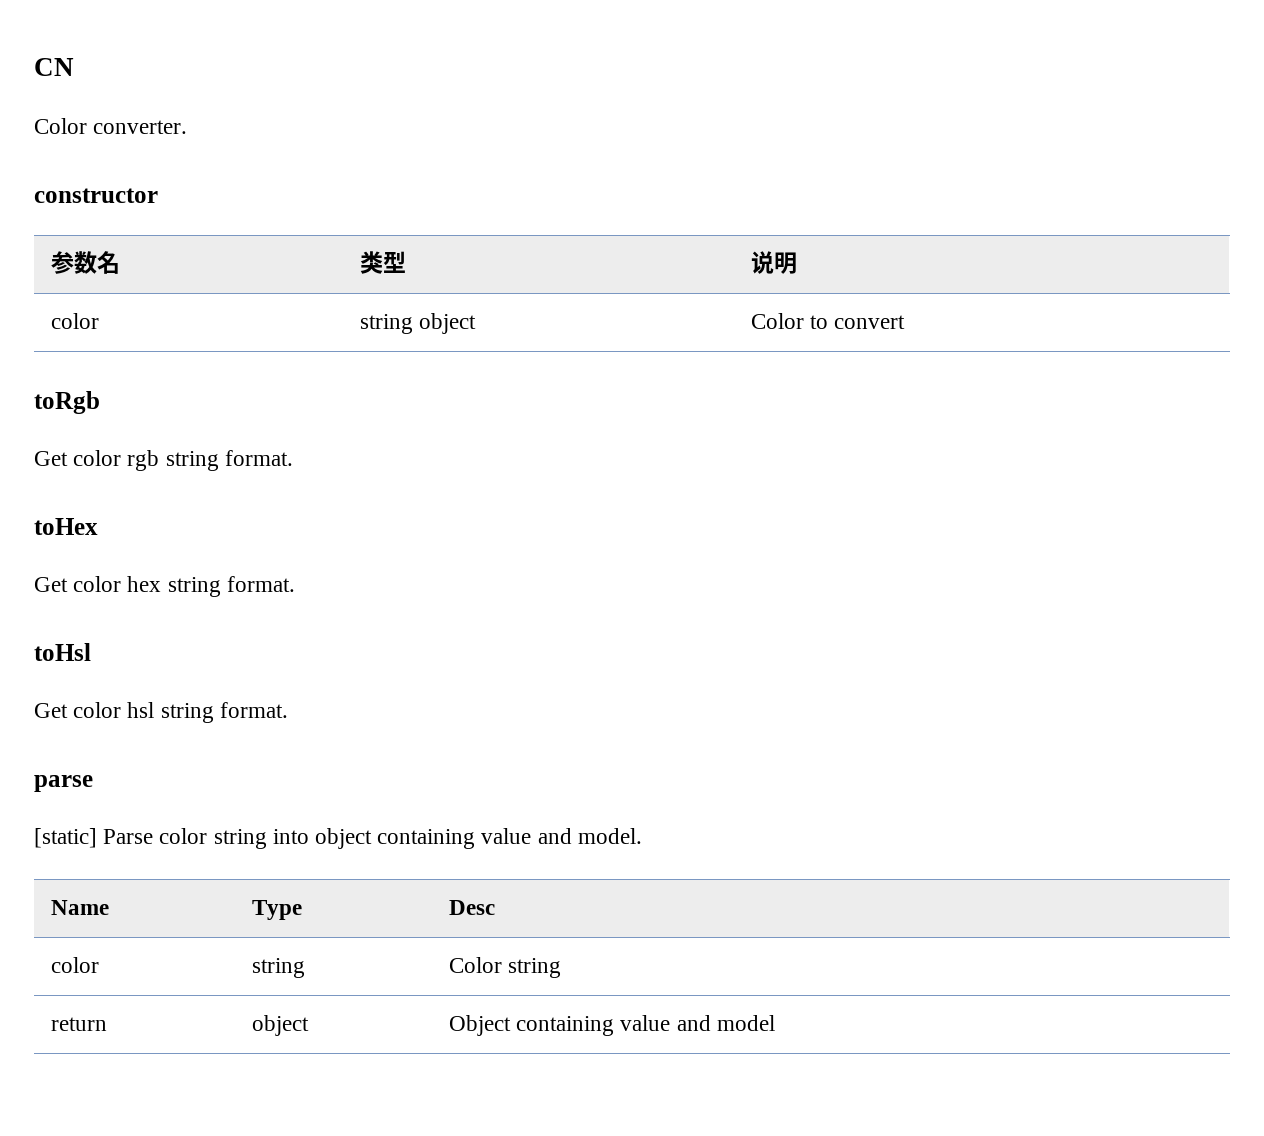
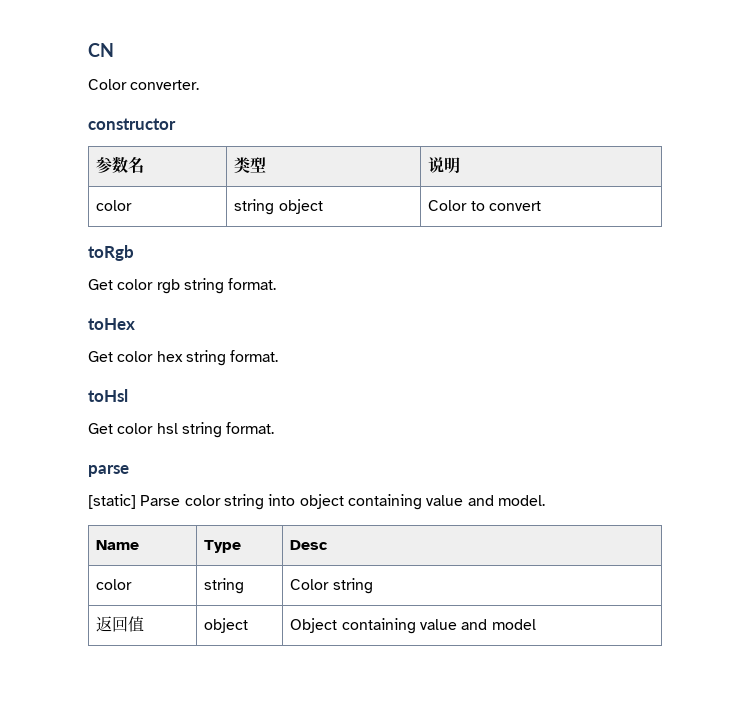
- return | object | Object containing value and model
+ 返回值 | object | Object containing value and model

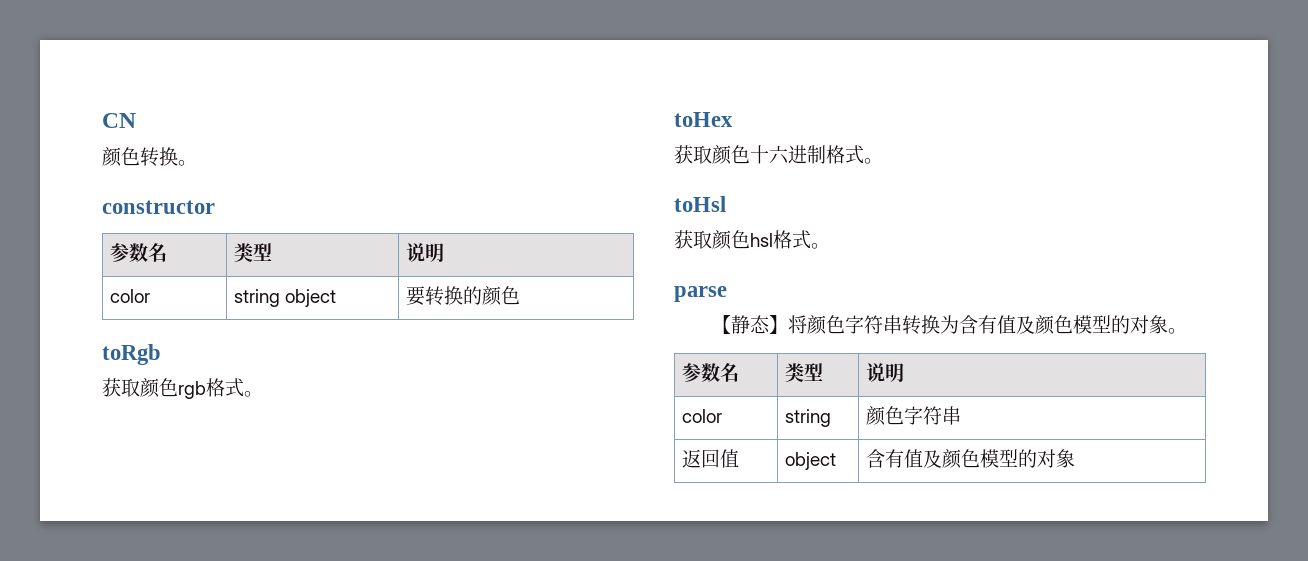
- Color converter.
+ 颜色转换。
- color | string object | Color to convert
+ color | string object | 要转换的颜色
  toRgb
- Get color rgb string format.
+ 获取颜色rgb格式。
  toHex
- Get color hex string format.
+ 获取颜色十六进制格式。
  toHsl
- Get color hsl string format.
+ 获取颜色hsl格式。
  parse
- [static] Parse color string into object containing value and model.
- Name | Type | Desc
+ 【静态】将颜色字符串转换为含有值及颜色模型的对象。
+ 参数名 | 类型 | 说明
- color | string | Color string
+ color | string | 颜色字符串
- 返回值 | object | Object containing value and model
+ 返回值 | object | 含有值及颜色模型的对象

